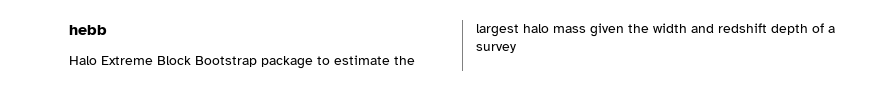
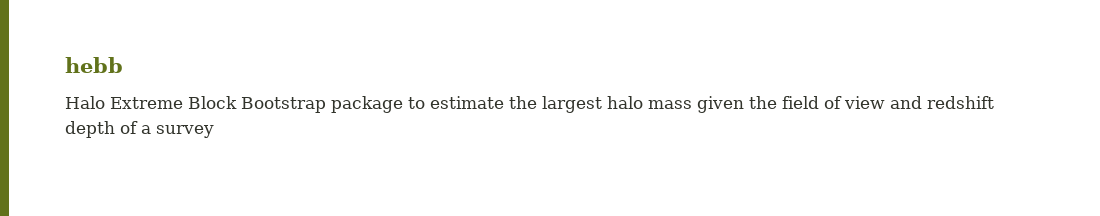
- Halo Extreme Block Bootstrap package to estimate the largest halo mass given the width and redshift depth of a survey
+ Halo Extreme Block Bootstrap package to estimate the largest halo mass given the field of view and redshift depth of a survey

